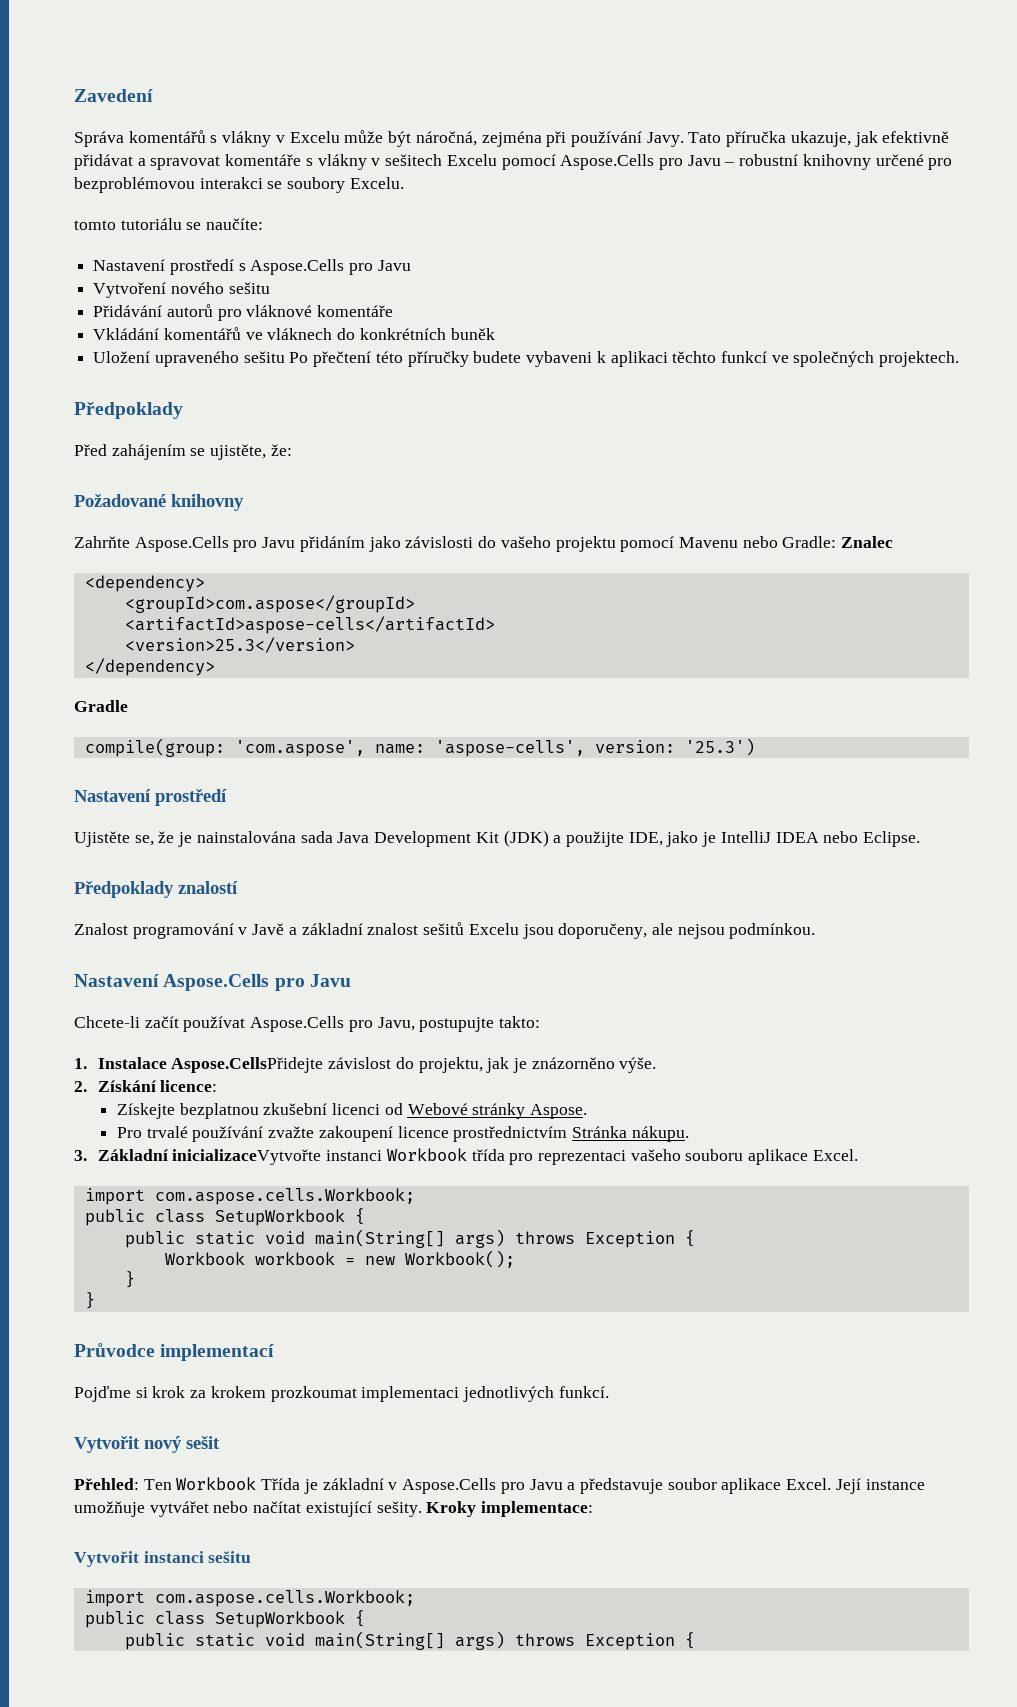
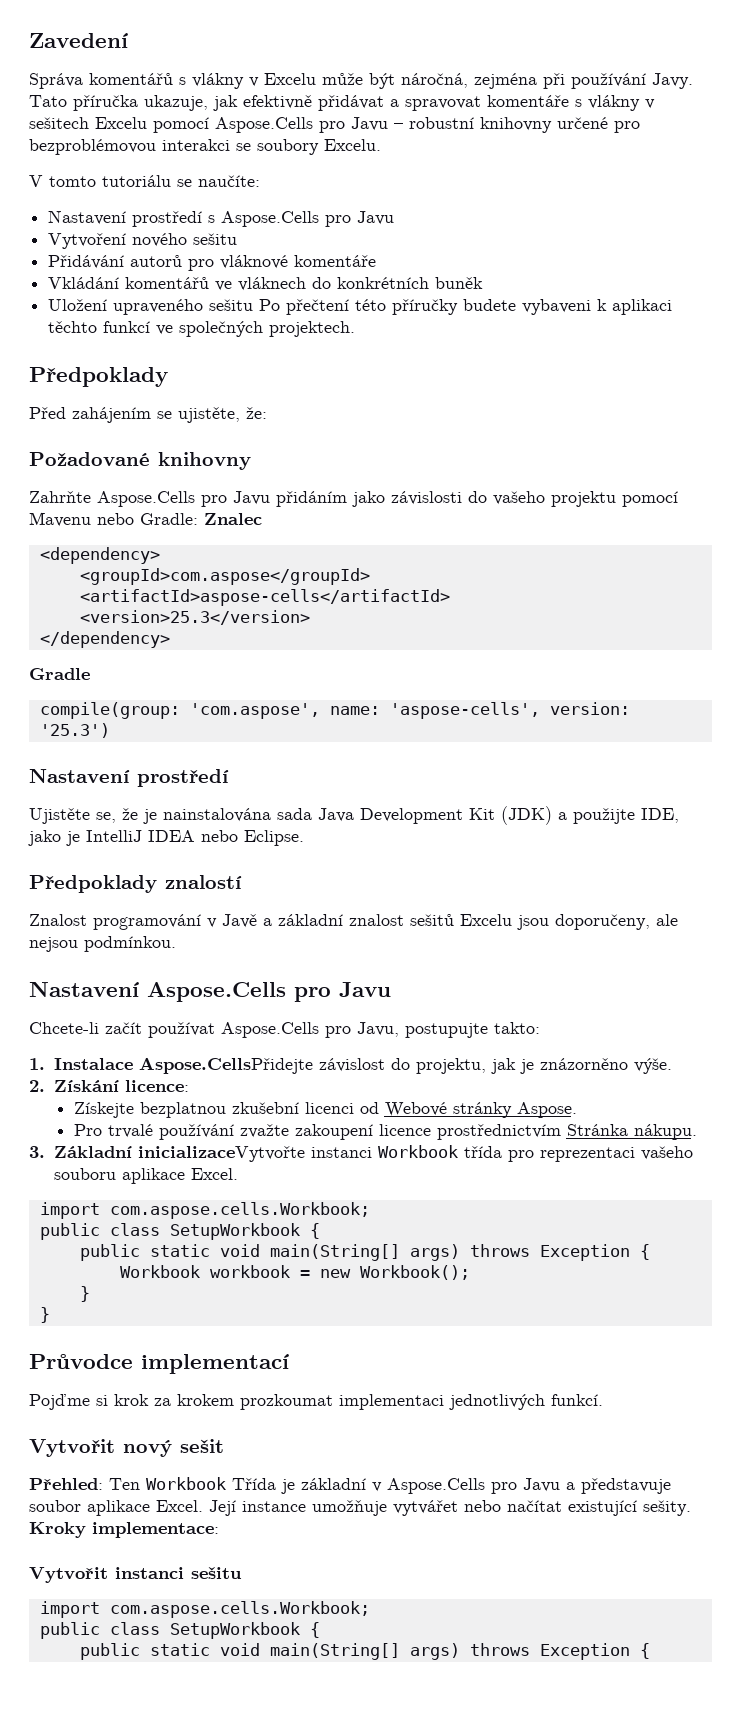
- tomto tutoriálu se naučíte:
+ V tomto tutoriálu se naučíte:

